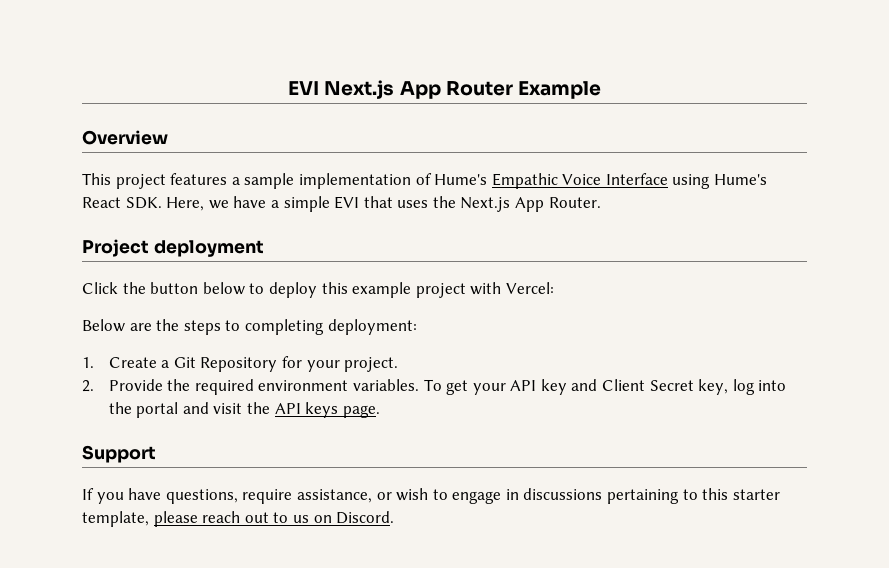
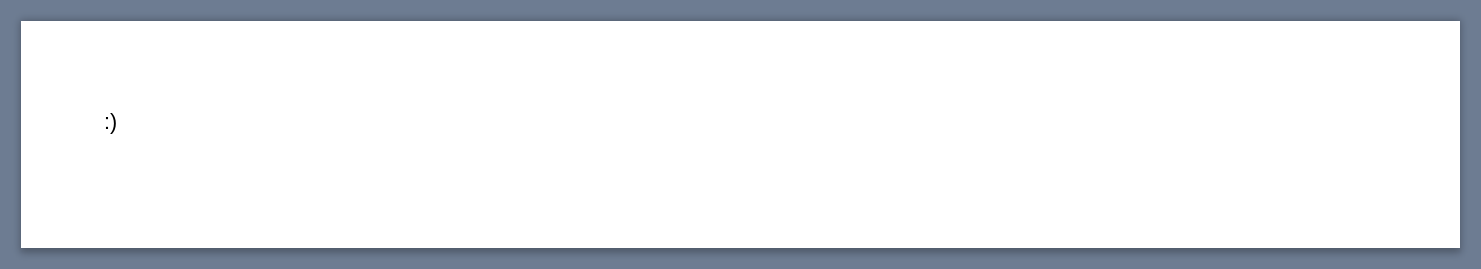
- EVI Next.js App Router Example
- Overview
- This project features a sample implementation of Hume's Empathic Voice Interface using Hume's React SDK. Here, we have a simple EVI that uses the Next.js App Router.
- Project deployment
- Click the button below to deploy this example project with Vercel:
- Below are the steps to completing deployment:
- 1. Create a Git Repository for your project.
- 2. Provide the required environment variables. To get your API key and Client Secret key, log into the portal and visit the API keys page.
- Support
- If you have questions, require assistance, or wish to engage in discussions pertaining to this starter template, please reach out to us on Discord.
+ :)

